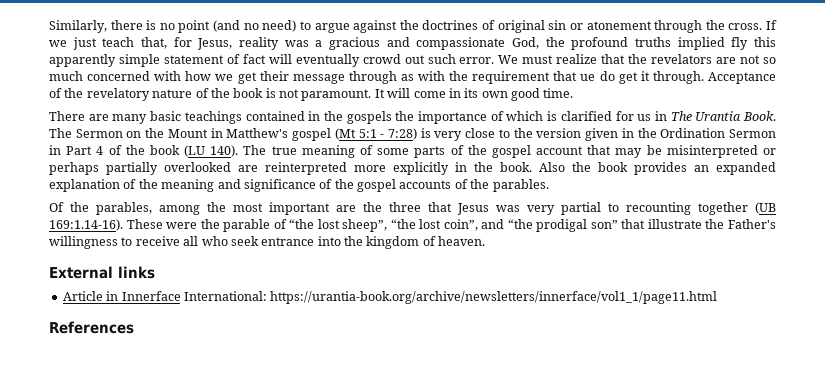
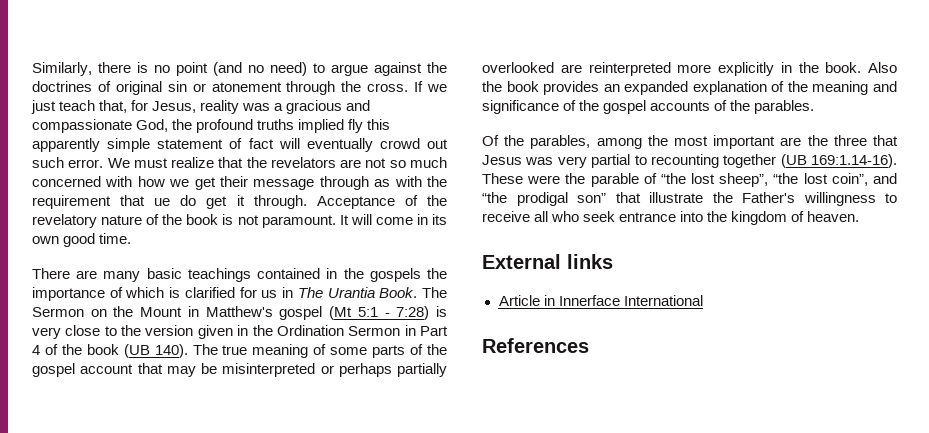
- The Sermon on the Mount in Matthew's gospel (Mt 5:1 - 7:28) is very close to the version given in the Ordination Sermon in Part 4 of the book (LU 140).
+ The Sermon on the Mount in Matthew's gospel (Mt 5:1 - 7:28) is very close to the version given in the Ordination Sermon in Part 4 of the book (UB 140).
- Article in Innerface International: https://urantia-book.org/archive/newsletters/innerface/vol1_1/page11.html
+ Article in Innerface International

